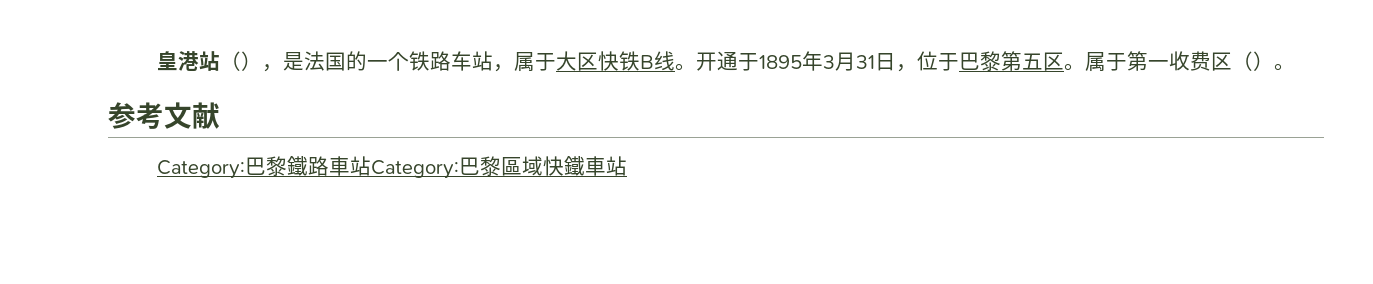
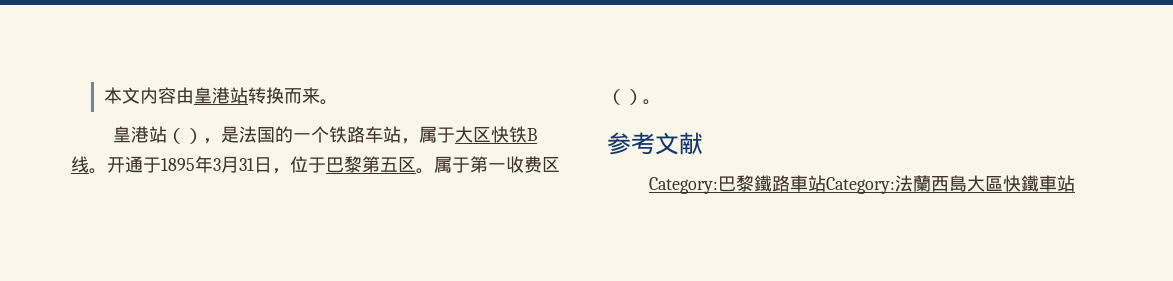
+ 本文内容由皇港站转换而来。
- Category:巴黎鐵路車站Category:巴黎區域快鐵車站
+ Category:巴黎鐵路車站Category:法蘭西島大區快鐵車站

